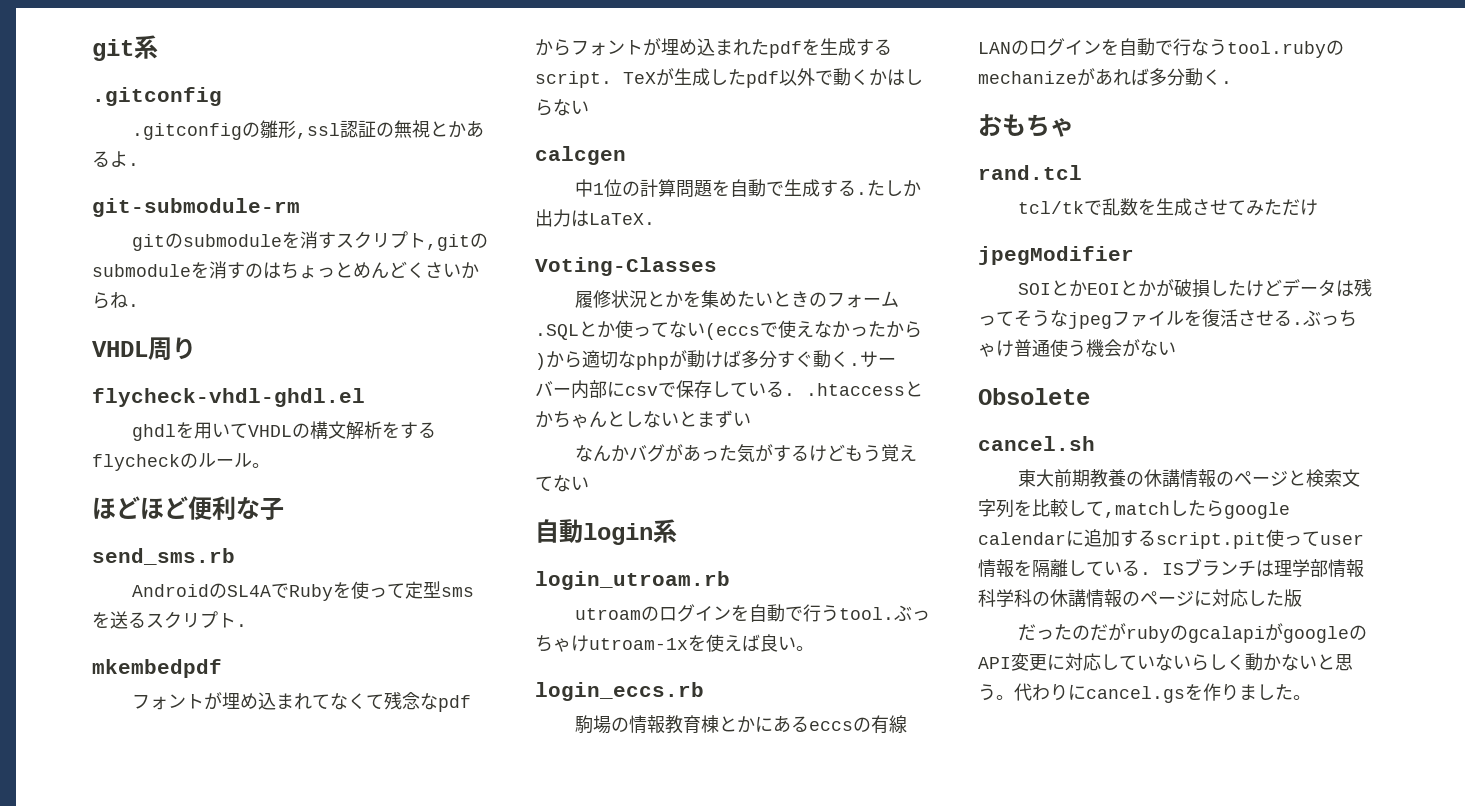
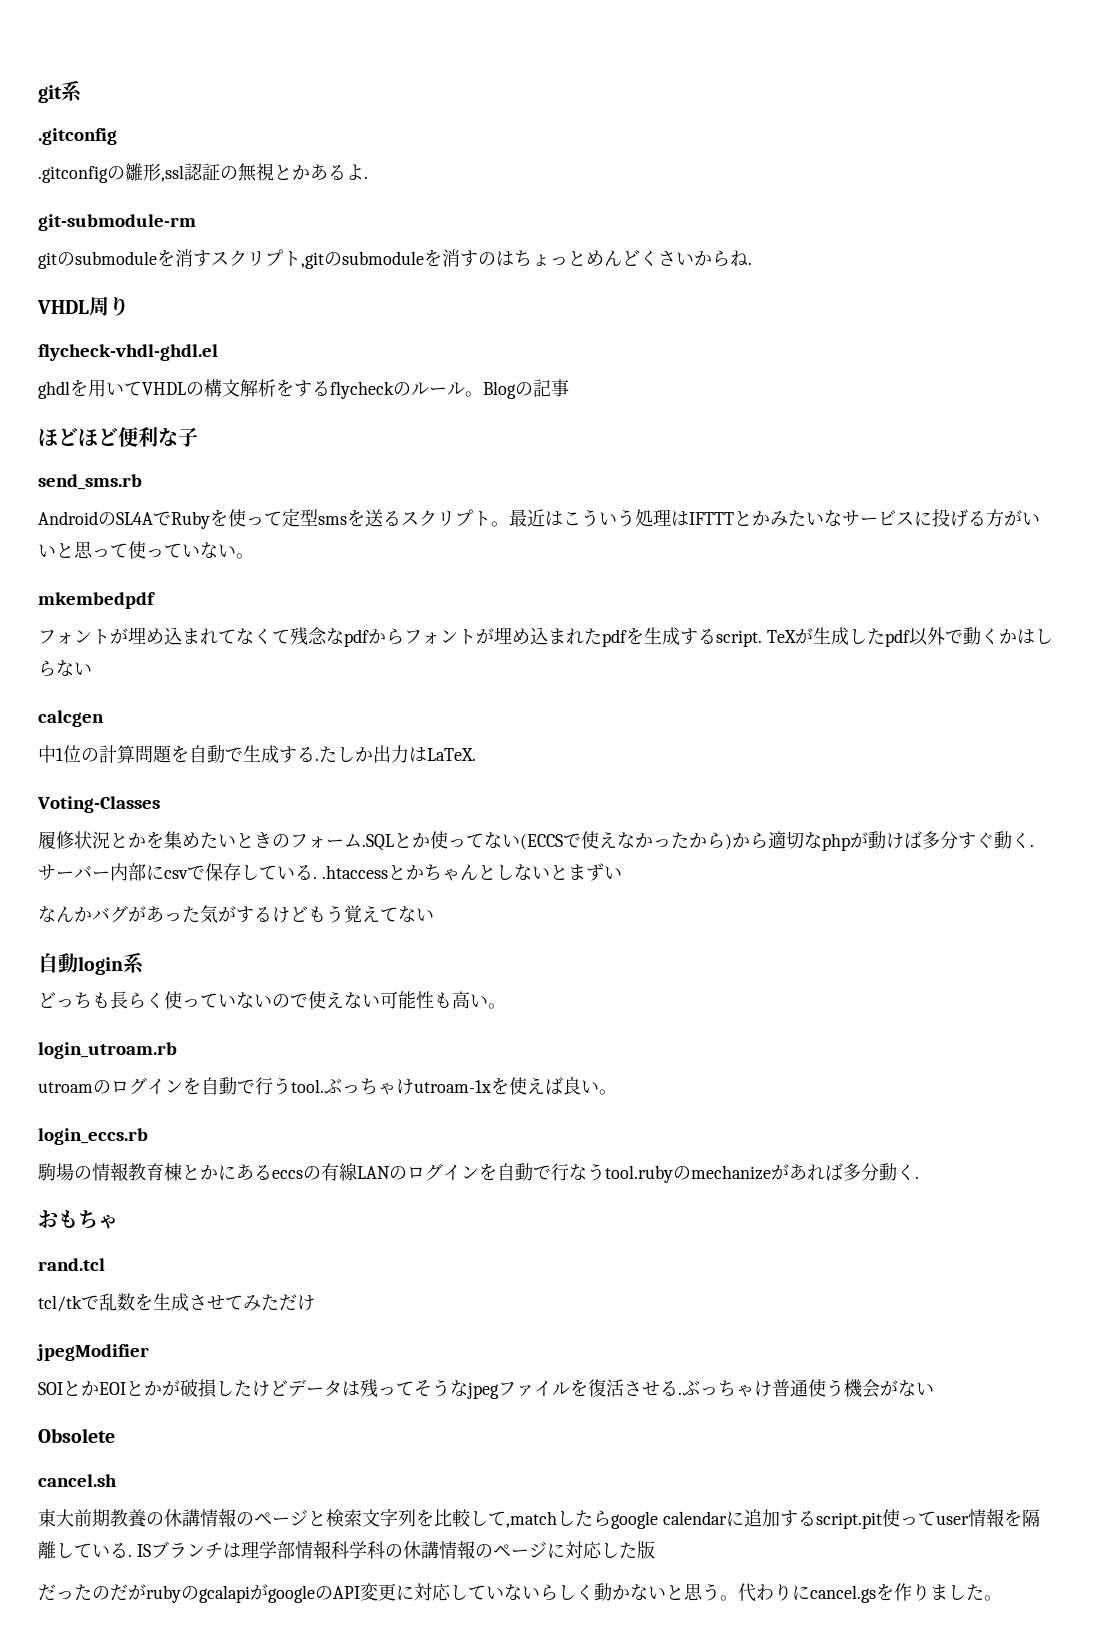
+ Blogの記事
- AndroidのSL4AでRubyを使って定型smsを送るスクリプト.
+ AndroidのSL4AでRubyを使って定型smsを送るスクリプト。最近はこういう処理はIFTTTとかみたいなサービスに投げる方がいいと思って使っていない。
- 履修状況とかを集めたいときのフォーム.SQLとか使ってない(eccsで使えなかったから)から適切なphpが動けば多分すぐ動く.
+ 履修状況とかを集めたいときのフォーム.SQLとか使ってない(ECCSで使えなかったから)から適切なphpが動けば多分すぐ動く.
+ どっちも長らく使っていないので使えない可能性も高い。

